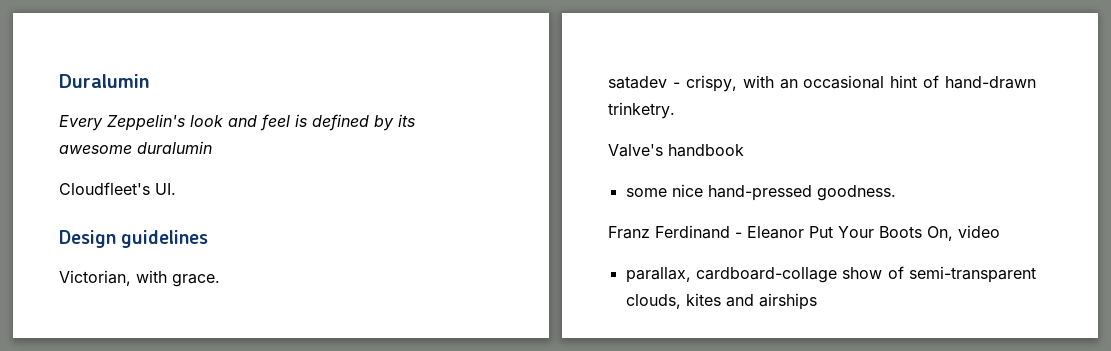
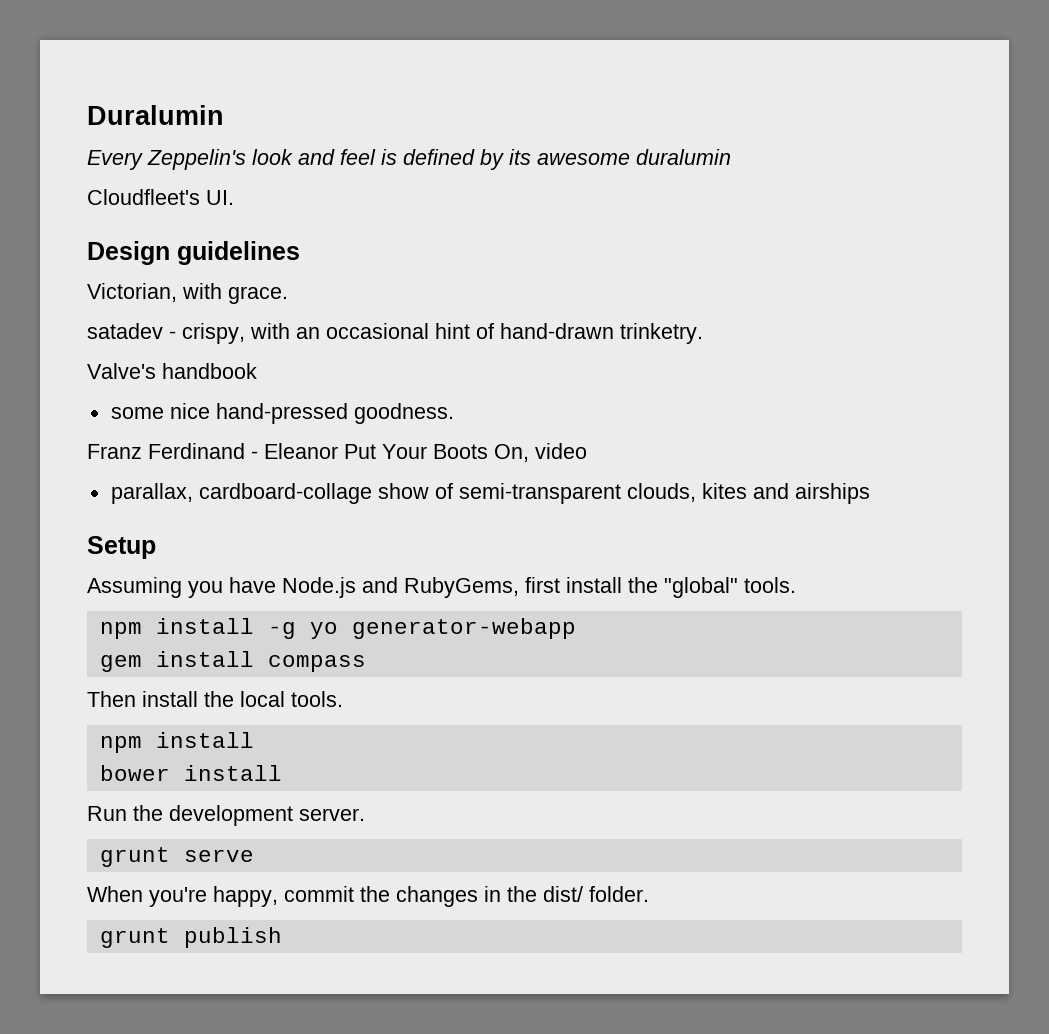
+ Setup
+ Assuming you have Node.js and RubyGems, first install the "global" tools.
+ npm install -g yo generator-webapp
+ gem install compass
+ Then install the local tools.
+ npm install
+ bower install
+ Run the development server.
+ grunt serve
+ When you're happy, commit the changes in the dist/ folder.
+ grunt publish

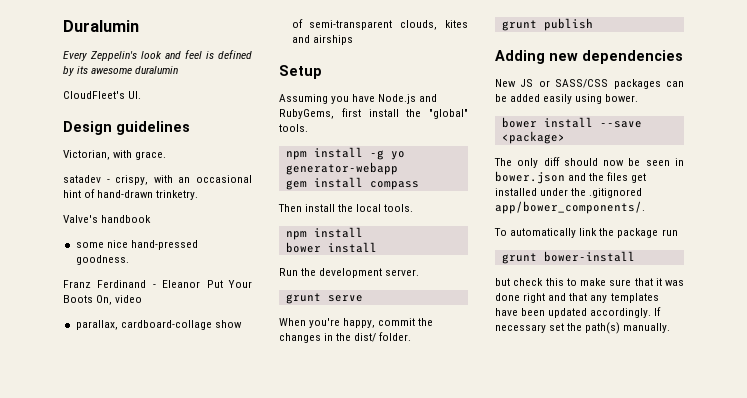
- Cloudfleet's UI.
+ CloudFleet's UI.
+ Adding new dependencies
+ New JS or SASS/CSS packages can be added easily using bower.
+ bower install --save <package>
+ The only diff should now be seen in bower.json and the files get installed under the .gitignored app/bower_components/.
+ To automatically link the package run
+ grunt bower-install
+ but check this to make sure that it was done right and that any templates have been updated accordingly. If necessary set the path(s) manually.

